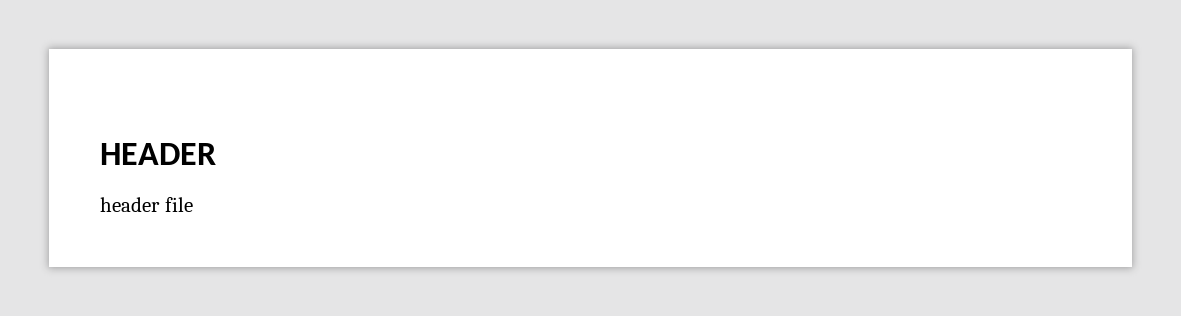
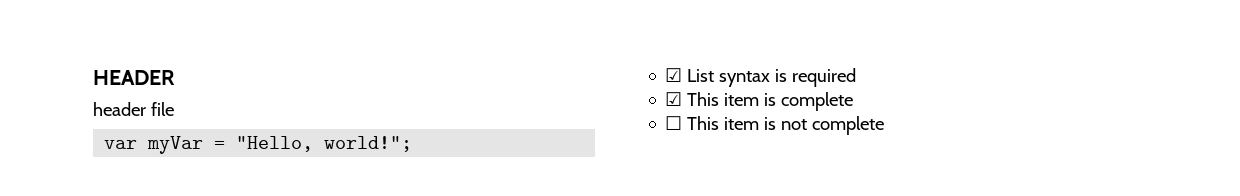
+ var myVar = "Hello, world!";
+ ☑ List syntax is required
+ ☑ This item is complete
+ ☐ This item is not complete

